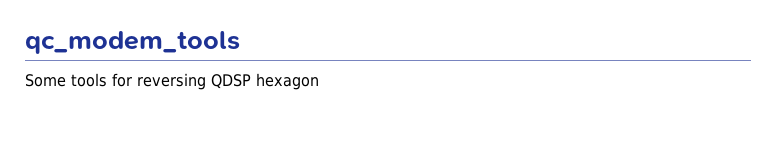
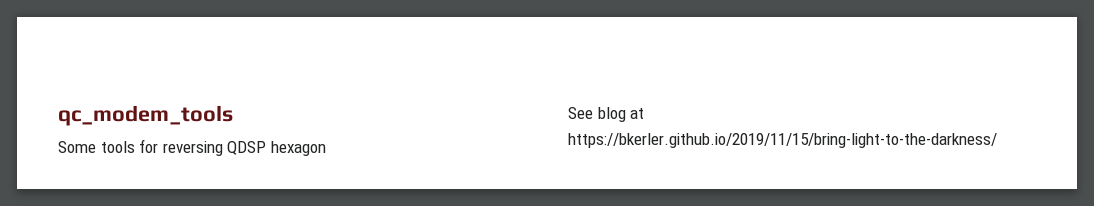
+ See blog at https://bkerler.github.io/2019/11/15/bring-light-to-the-darkness/

